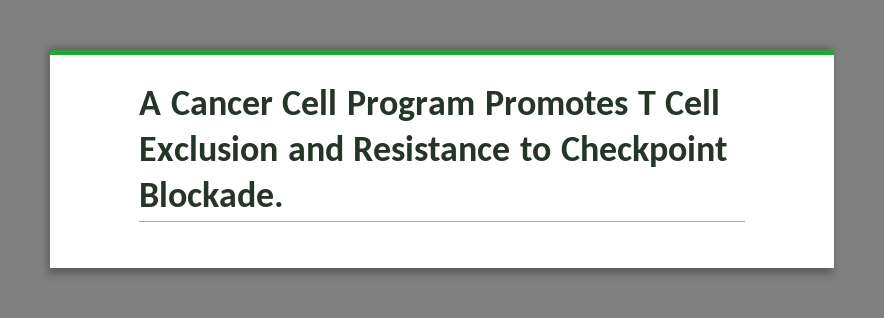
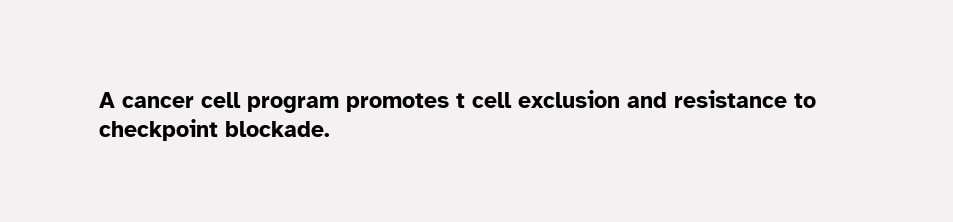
- A Cancer Cell Program Promotes T Cell Exclusion and Resistance to Checkpoint Blockade.
+ A cancer cell program promotes t cell exclusion and resistance to checkpoint blockade.

